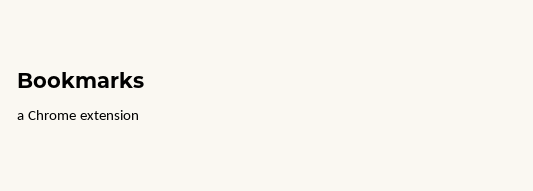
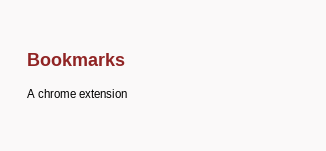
- a Chrome extension
+ A chrome extension

